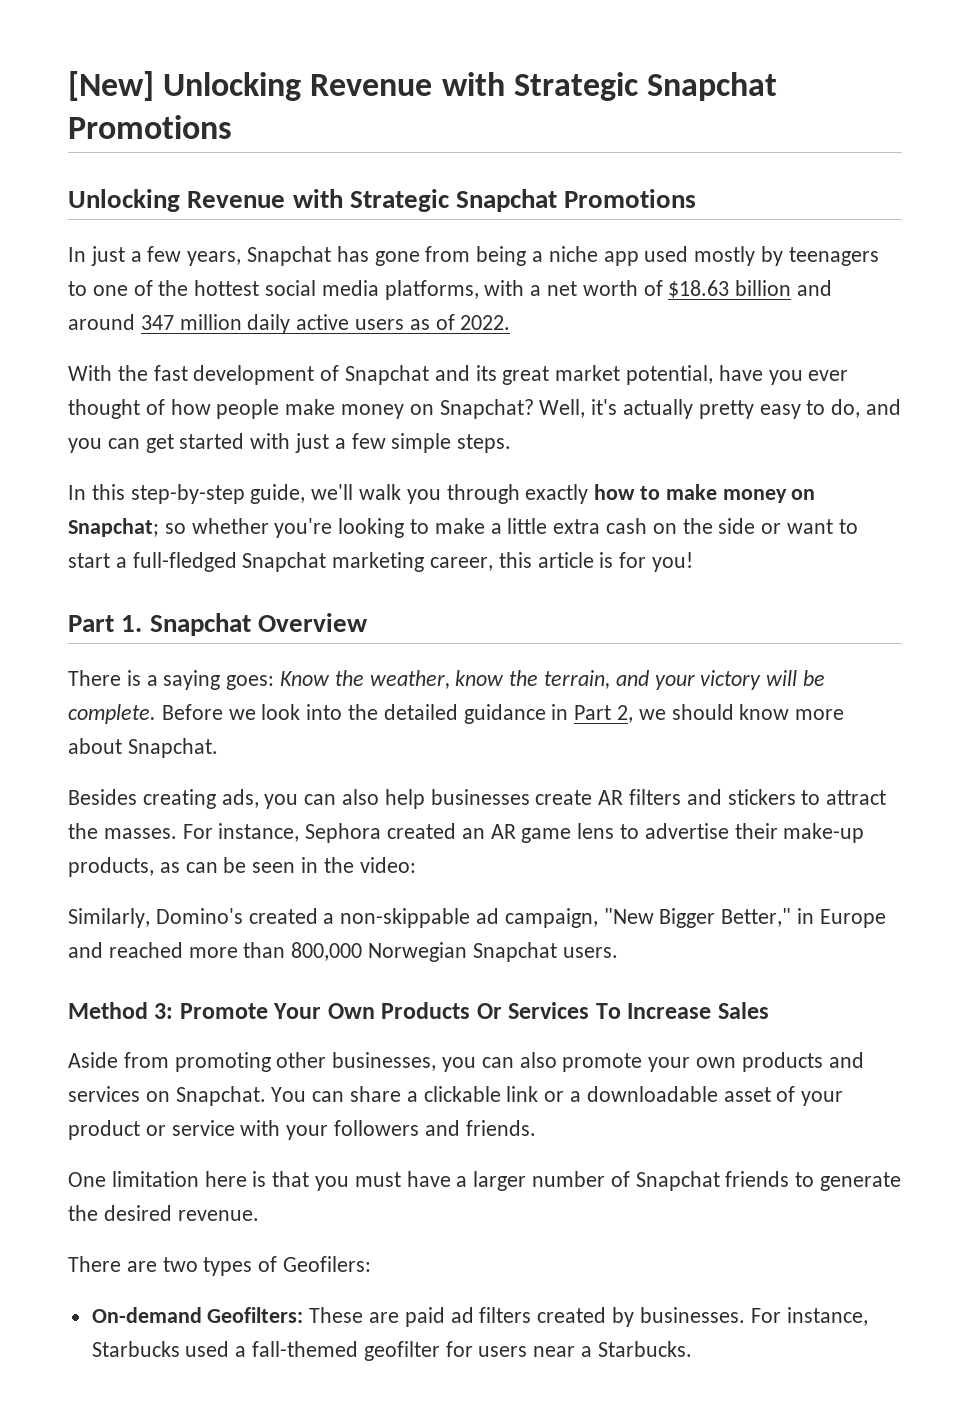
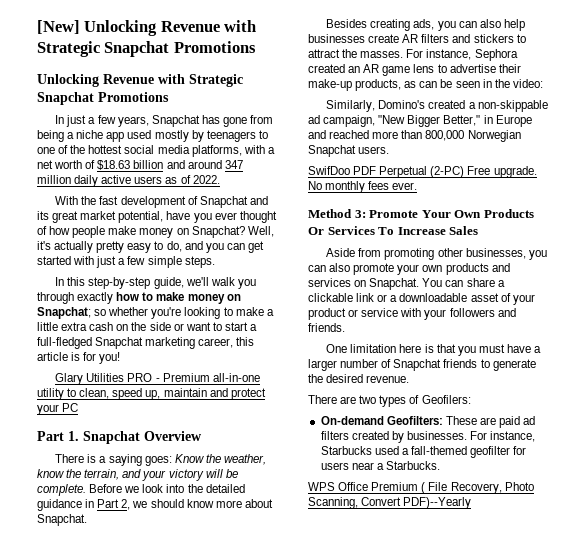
+ Glary Utilities PRO - Premium all-in-one utility to clean, speed up, maintain and protect your PC
+ SwifDoo PDF Perpetual (2-PC) Free upgrade. No monthly fees ever.
+ WPS Office Premium ( File Recovery, Photo Scanning, Convert PDF)--Yearly

